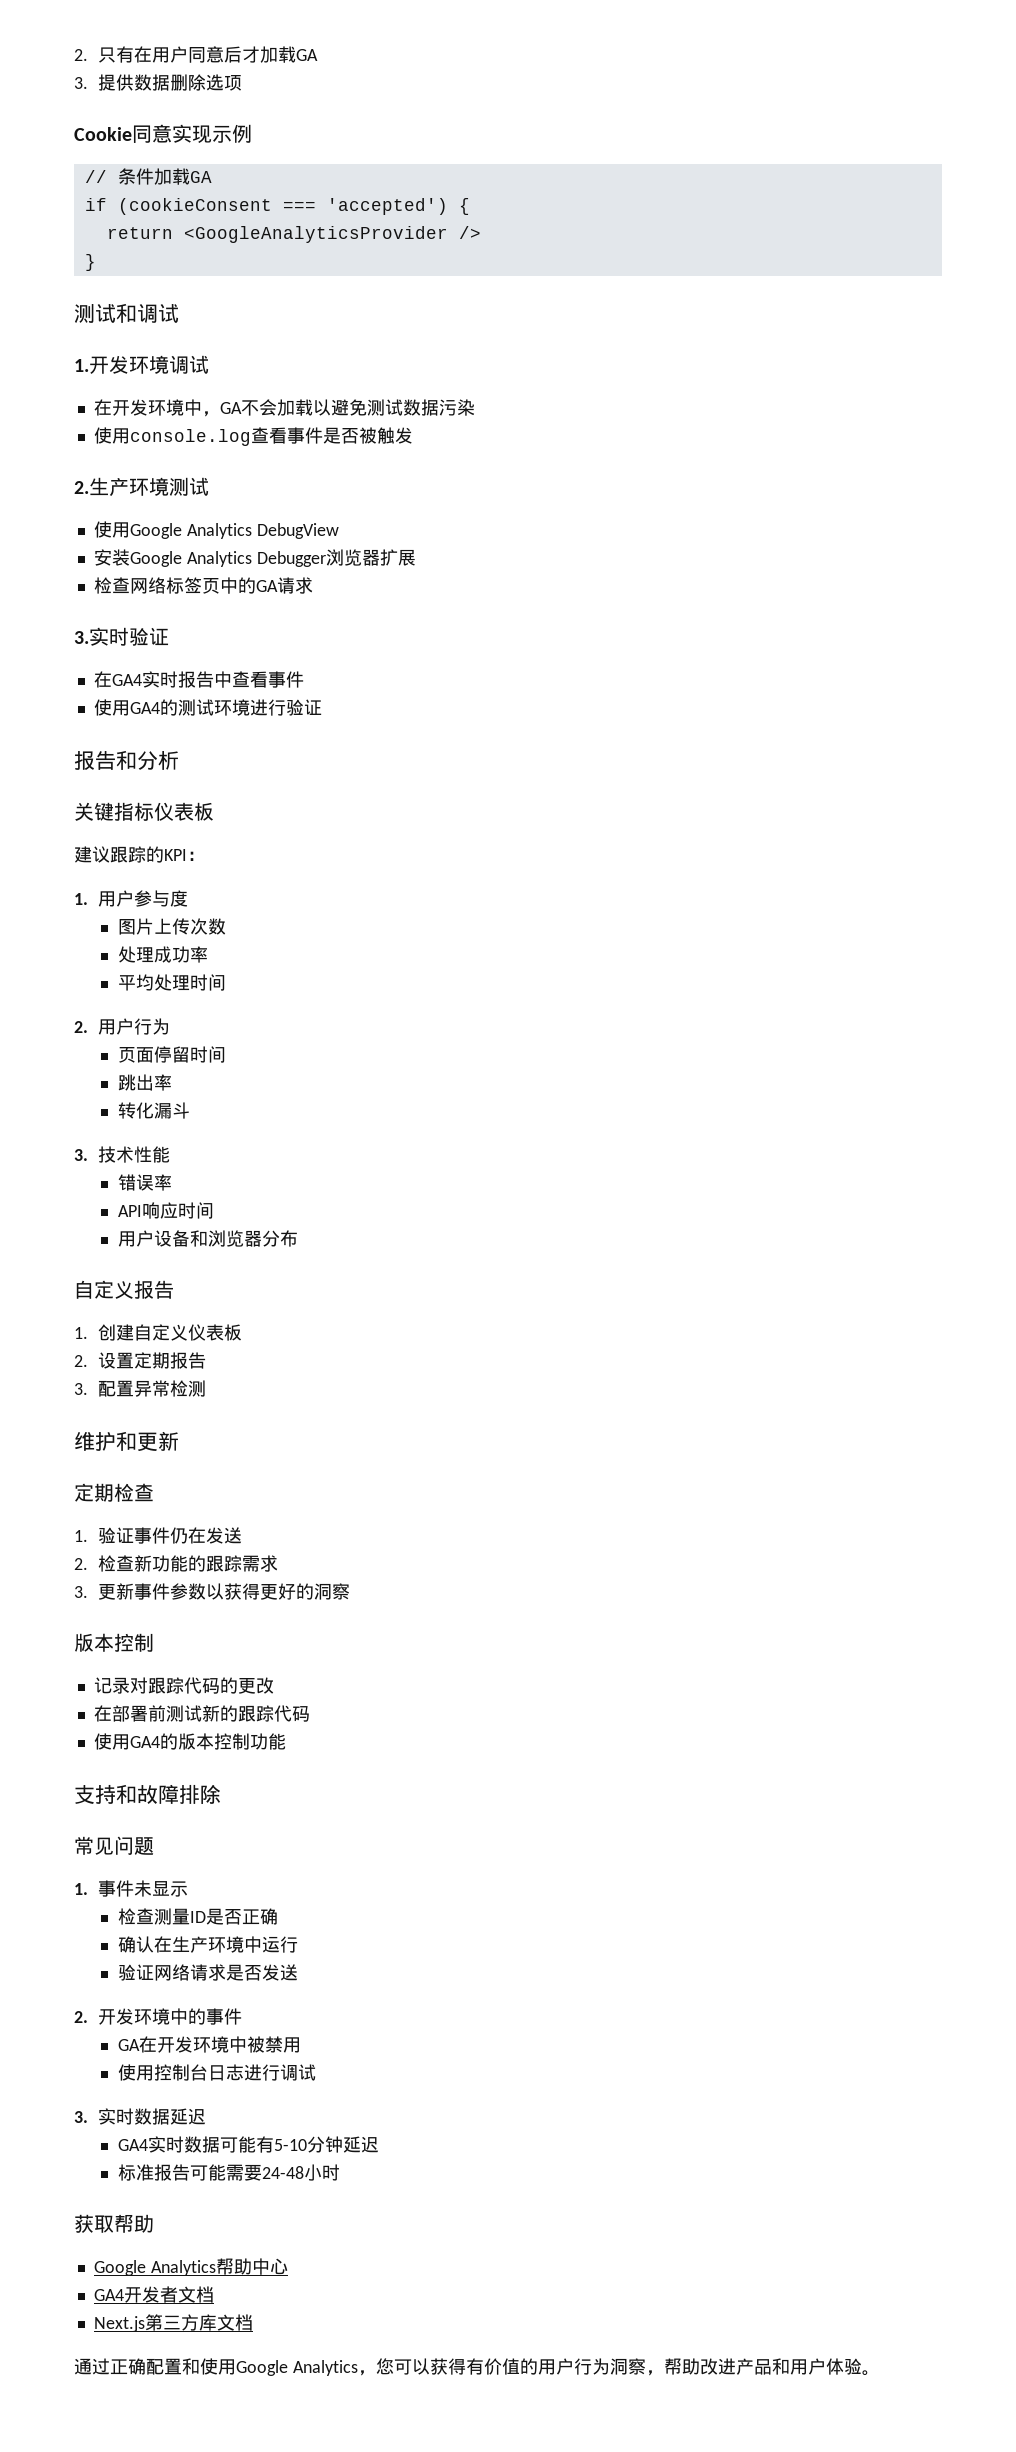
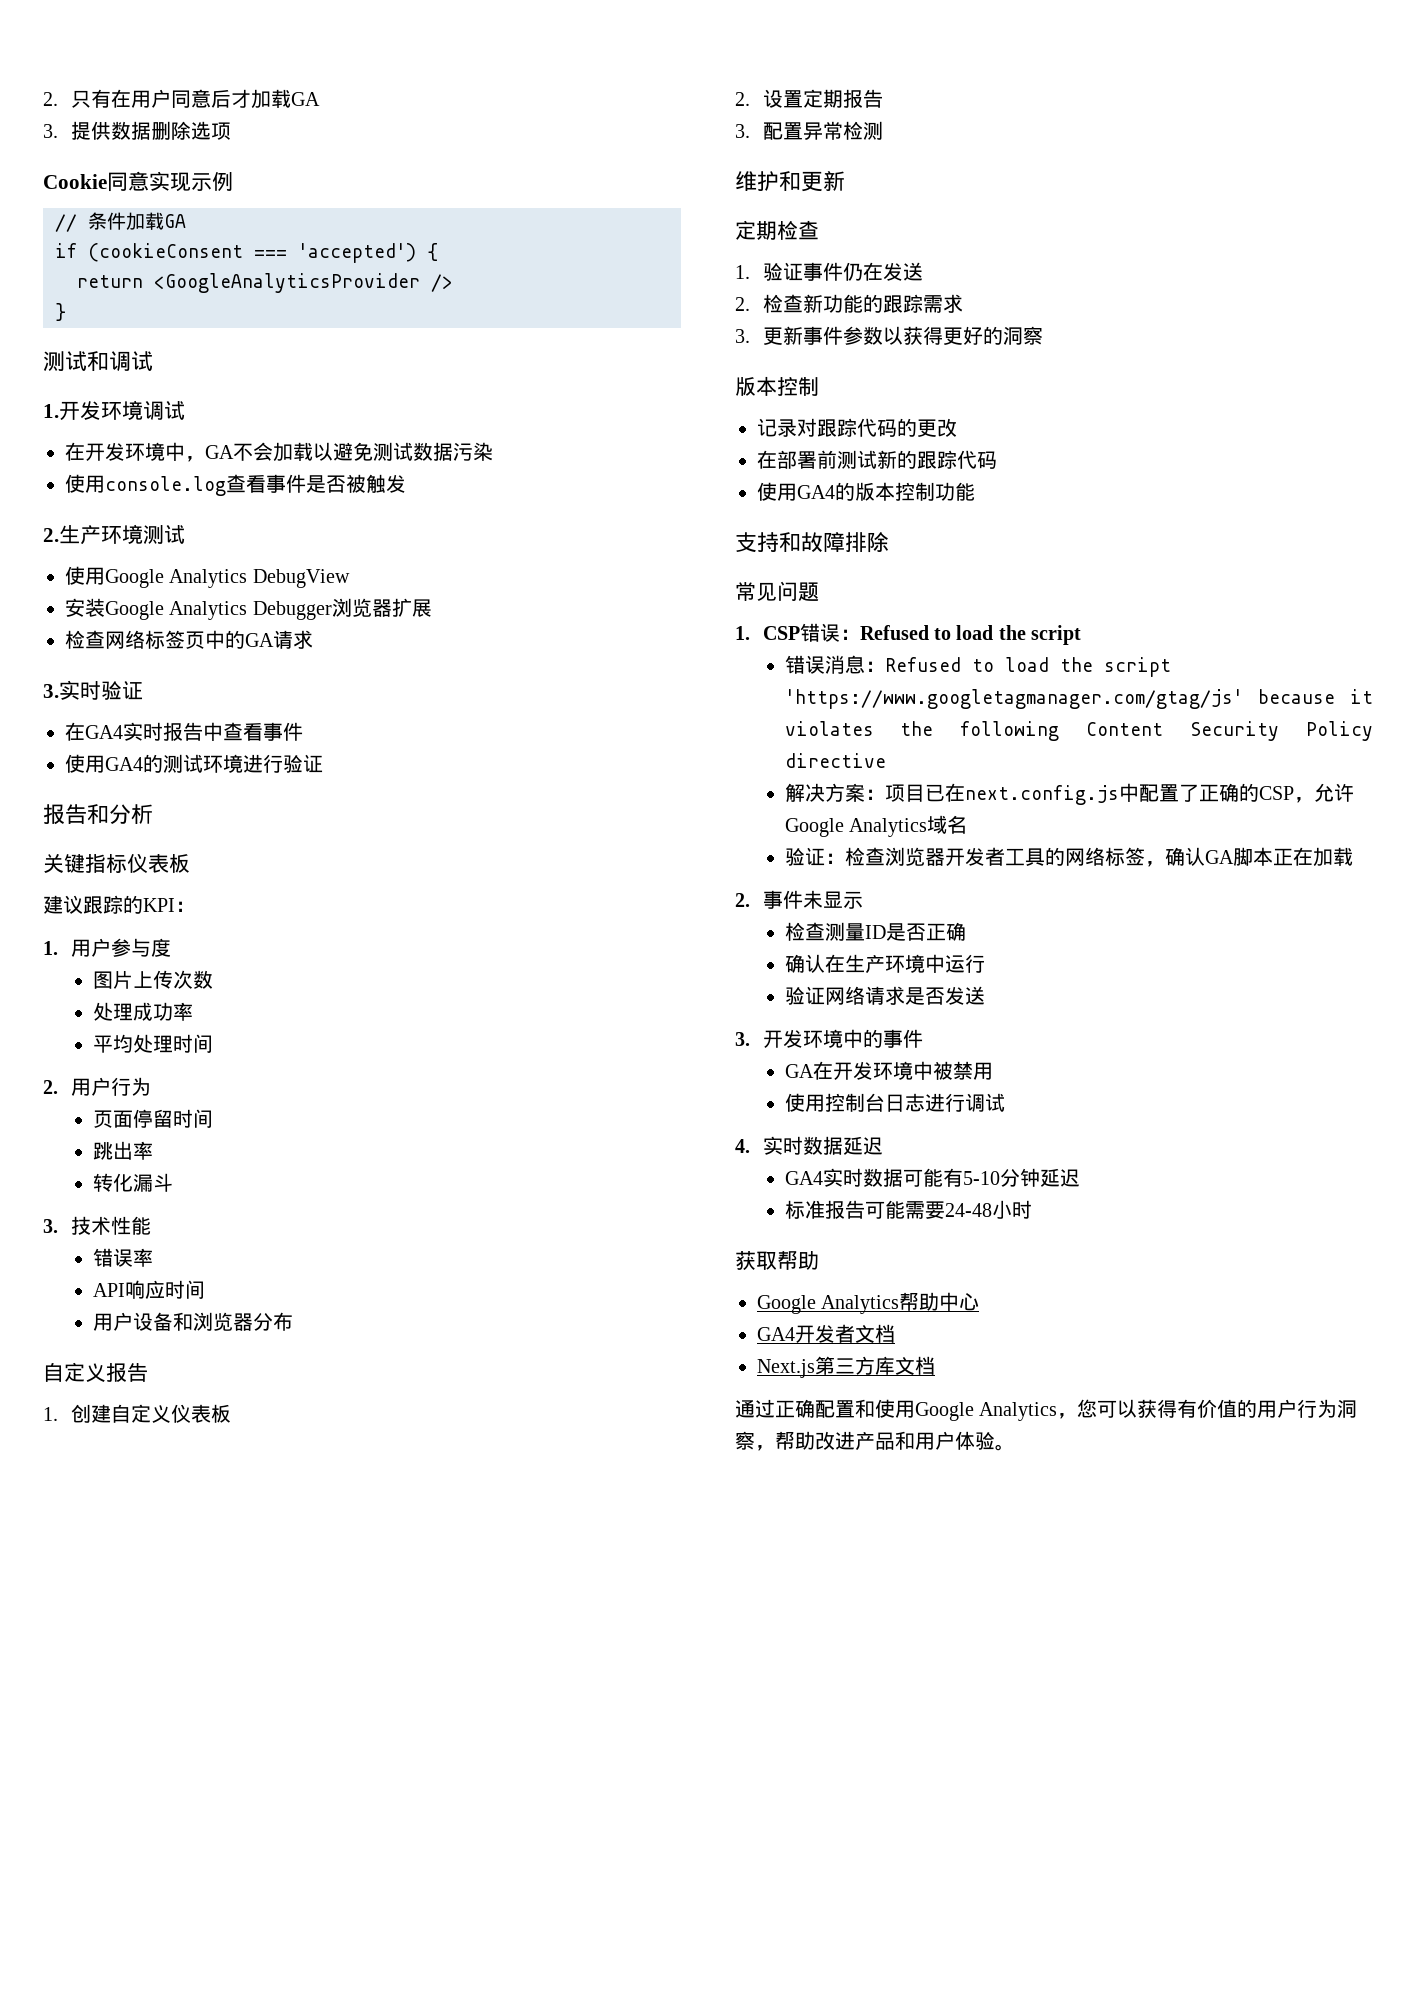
- 1.事件未显示
+ 1. CSP错误：Refused to load the script
+ 错误消息：Refused to load the script 'https://www.googletagmanager.com/gtag/js' because it violates the following Content Security Policy directive
+ 解决方案：项目已在next.config.js中配置了正确的CSP，允许Google Analytics域名
+ 验证：检查浏览器开发者工具的网络标签，确认GA脚本正在加载
+ 2.事件未显示
- 2.开发环境中的事件
+ 3.开发环境中的事件
- 3.实时数据延迟
+ 4.实时数据延迟

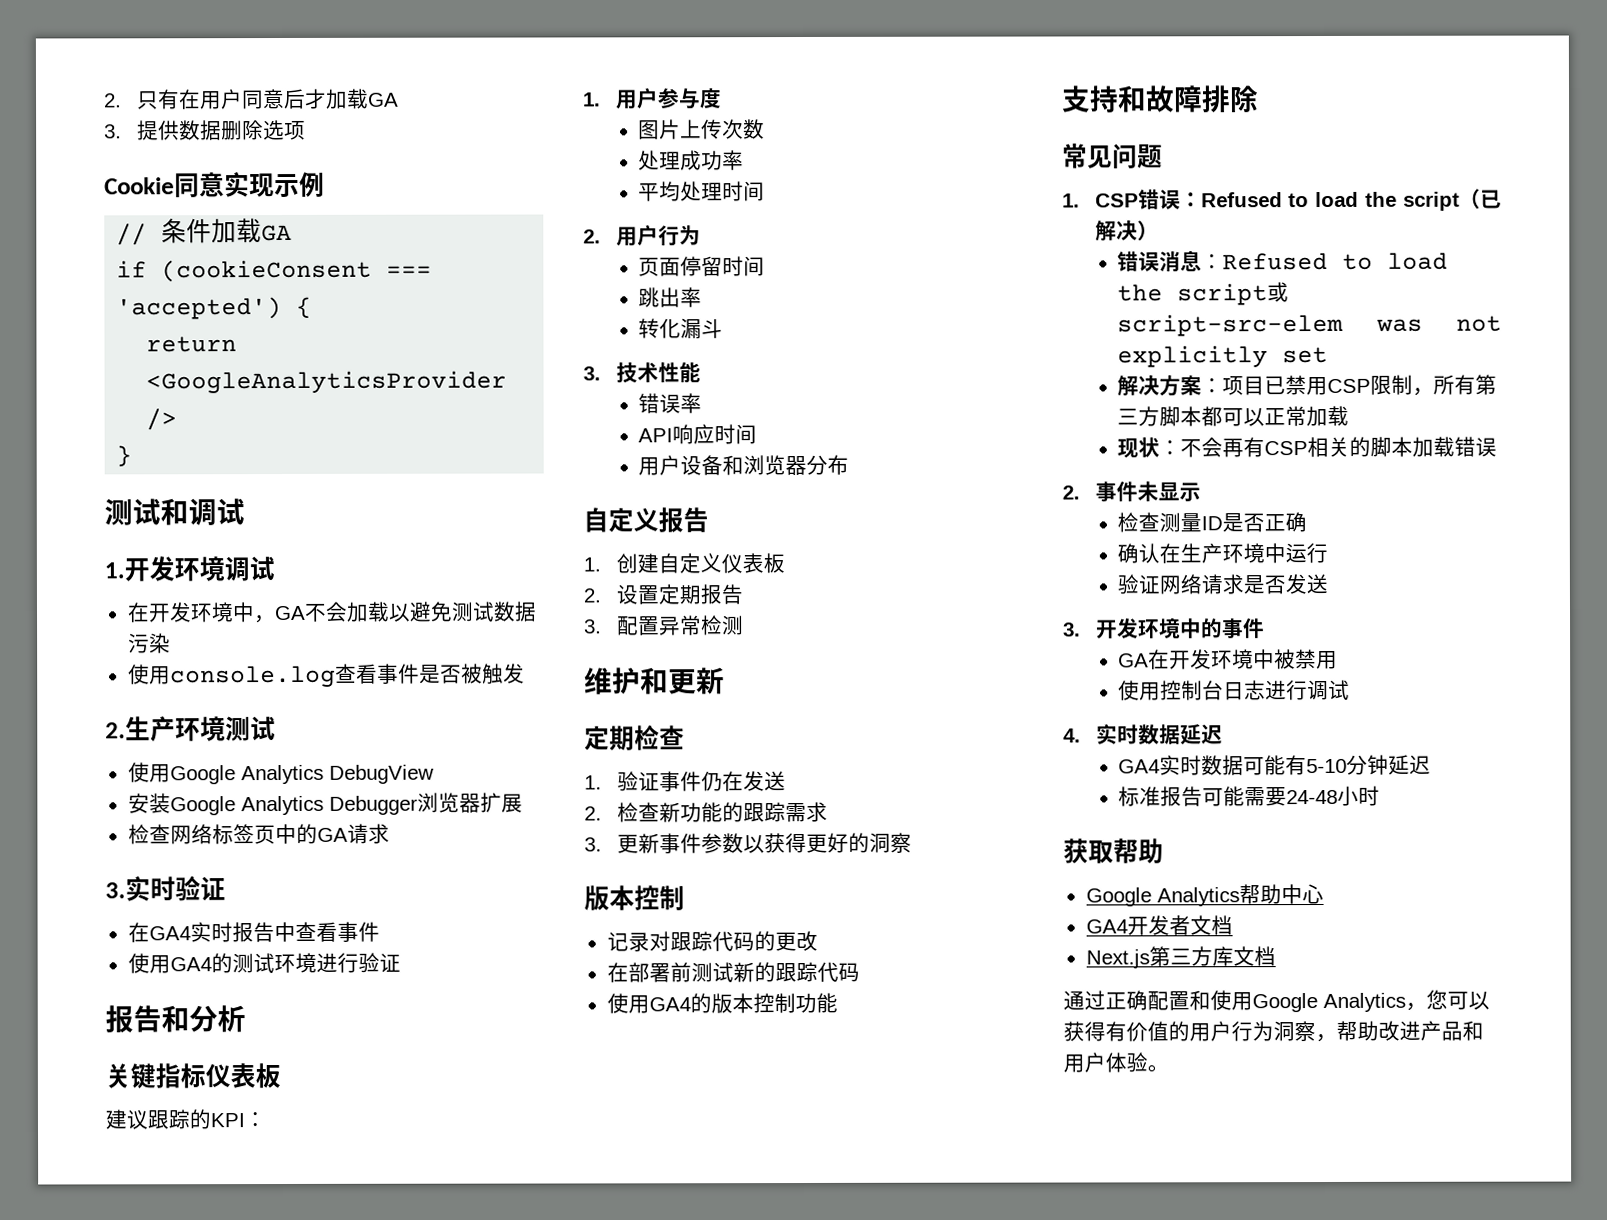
- 1. CSP错误：Refused to load the script
+ 1. CSP错误：Refused to load the script（已解决）
- 错误消息：Refused to load the script 'https://www.googletagmanager.com/gtag/js' because it violates the following Content Security Policy directive
- 解决方案：项目已在next.config.js中配置了正确的CSP，允许Google Analytics域名
- 验证：检查浏览器开发者工具的网络标签，确认GA脚本正在加载
+ 错误消息：Refused to load the script或script-src-elem was not explicitly set
+ 解决方案：项目已禁用CSP限制，所有第三方脚本都可以正常加载
+ 现状：不会再有CSP相关的脚本加载错误

